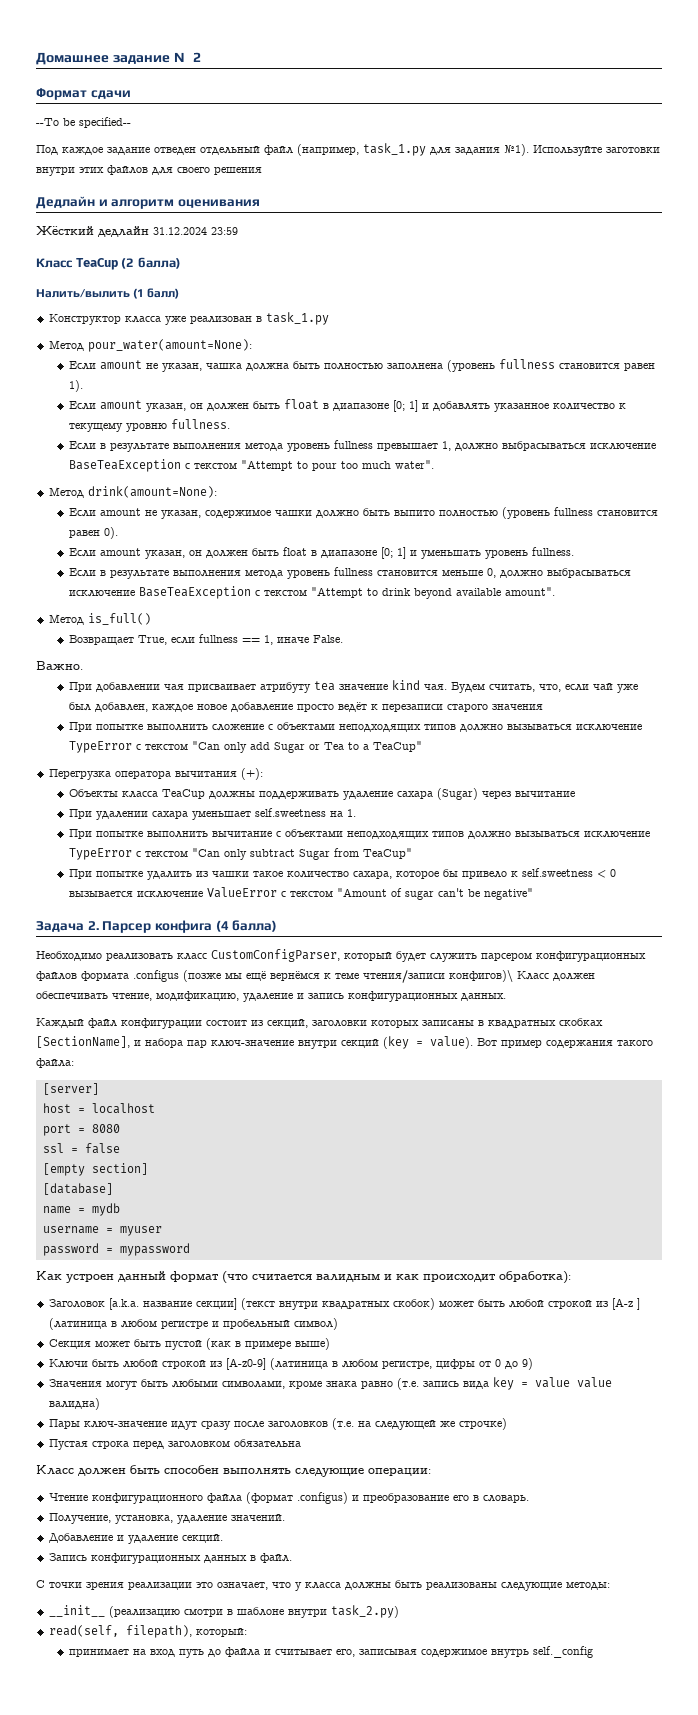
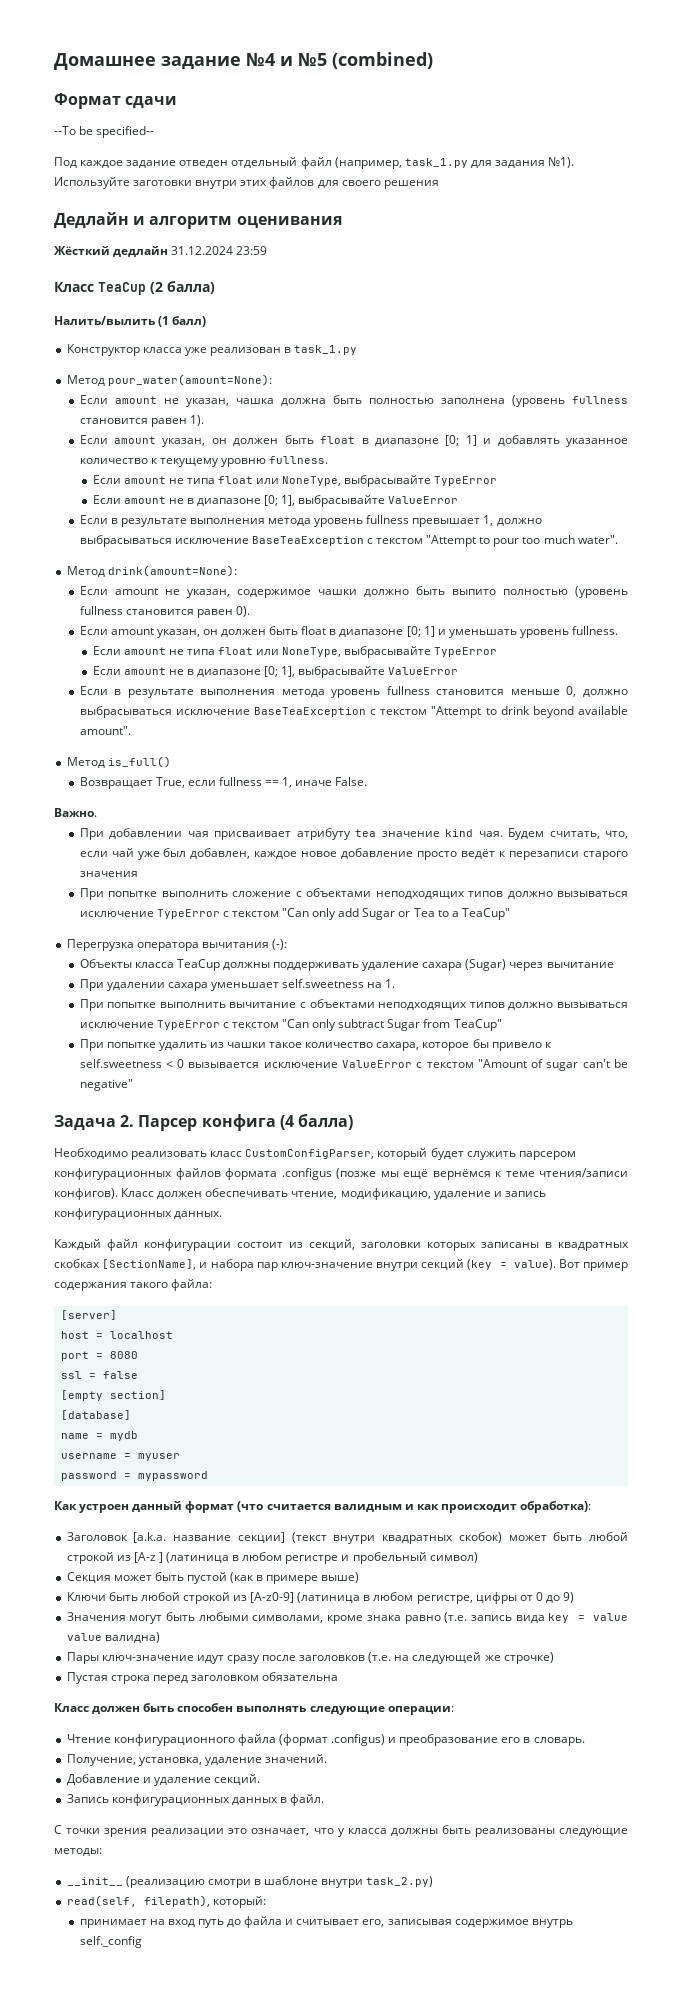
- Домашнее задание №2
+ Домашнее задание №4 и №5 (combined)
  Если amount указан, он должен быть float в диапазоне [0; 1] и добавлять указанное количество к текущему уровню fullness.
+ Если amount не типа float или NoneType, выбрасывайте TypeError
+ Если amount не в диапазоне [0; 1], выбрасывайте ValueError
  Если amount указан, он должен быть float в диапазоне [0; 1] и уменьшать уровень fullness.
+ Если amount не типа float или NoneType, выбрасывайте TypeError
+ Если amount не в диапазоне [0; 1], выбрасывайте ValueError
- Перегрузка оператора вычитания (+):
+ Перегрузка оператора вычитания (-):
- Необходимо реализовать класс CustomConfigParser, который будет служить парсером конфигурационных файлов формата .configus (позже мы ещё вернёмся к теме чтения/записи конфигов)\ Класс должен обеспечивать чтение, модификацию, удаление и запись конфигурационных данных.
+ Необходимо реализовать класс CustomConfigParser, который будет служить парсером конфигурационных файлов формата .configus (позже мы ещё вернёмся к теме чтения/записи конфигов). Класс должен обеспечивать чтение, модификацию, удаление и запись конфигурационных данных.

